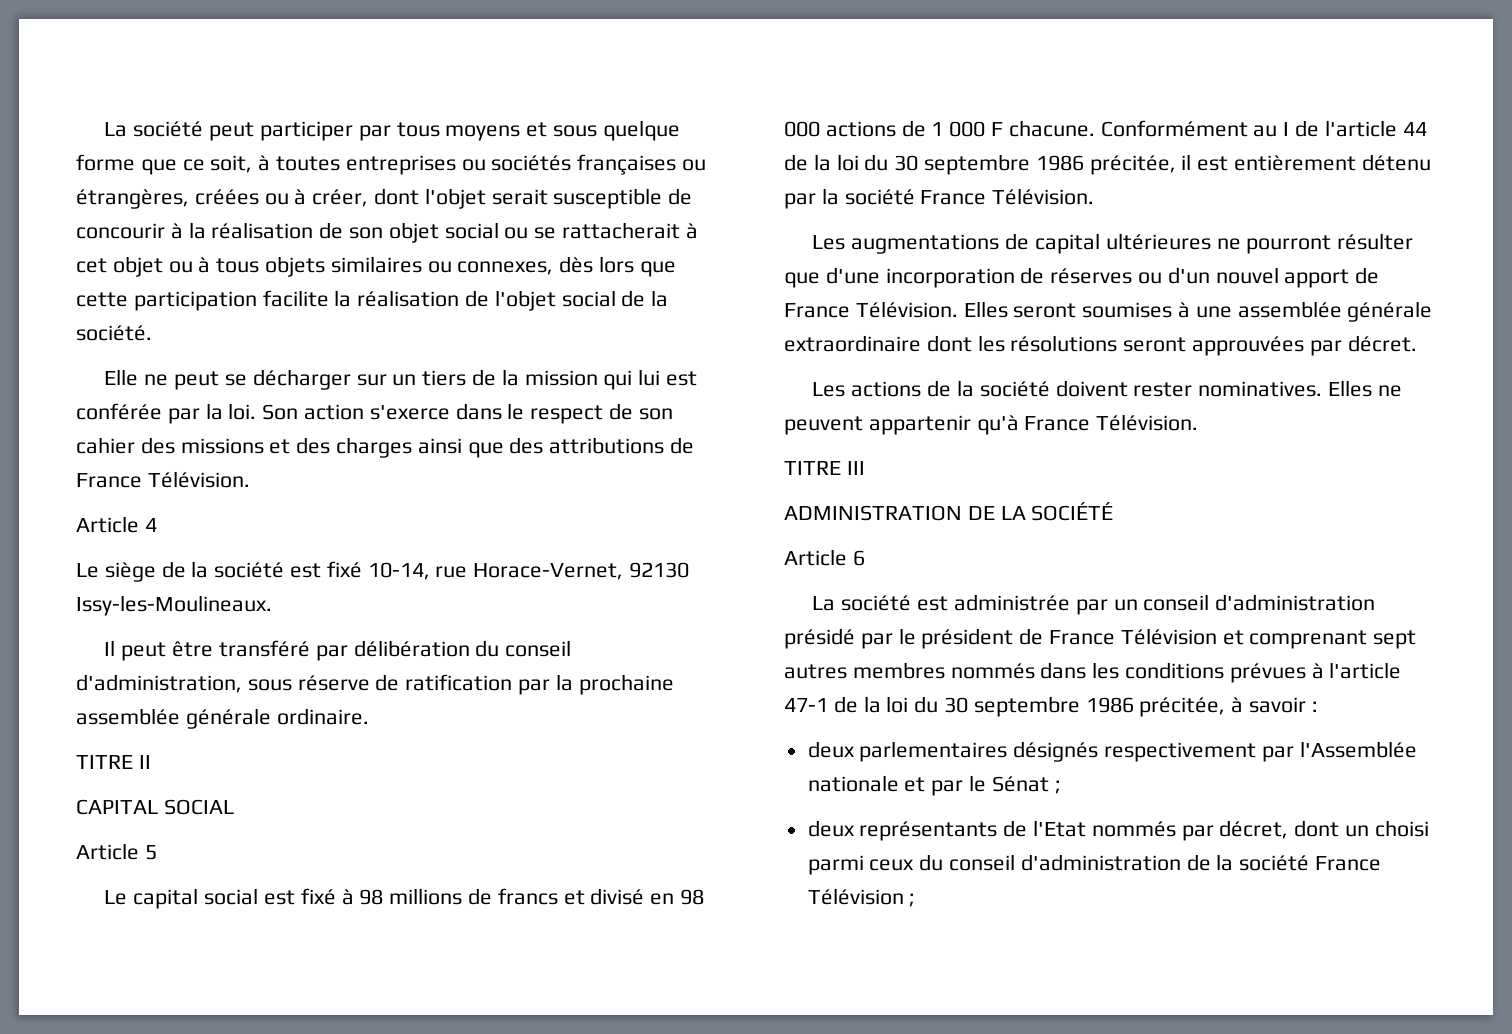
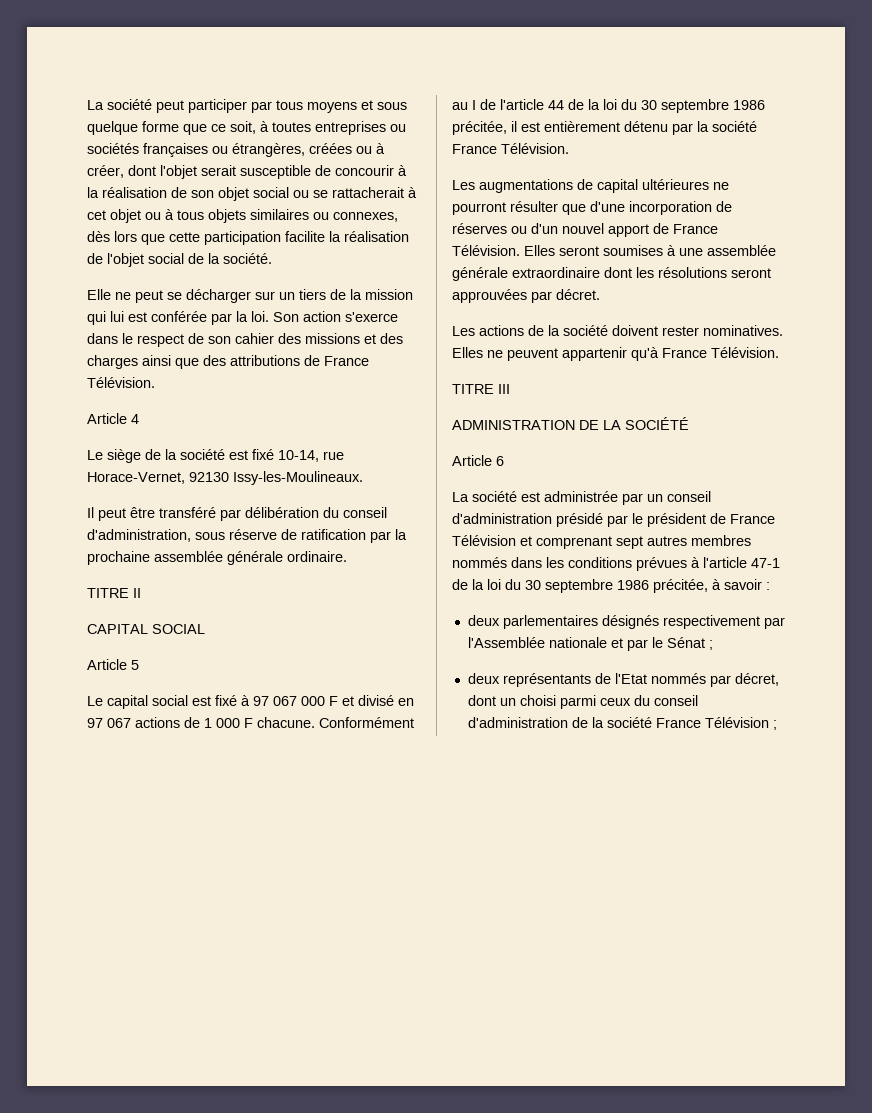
- Le capital social est fixé à 98 millions de francs et divisé en 98 000 actions de 1 000 F chacune.
+ Le capital social est fixé à 97 067 000 F et divisé en 97 067 actions de 1 000 F chacune.

